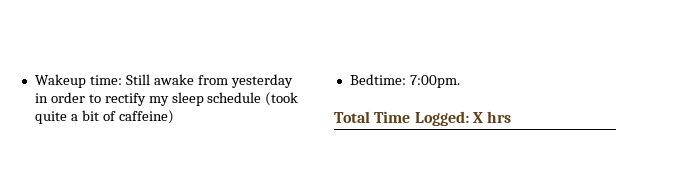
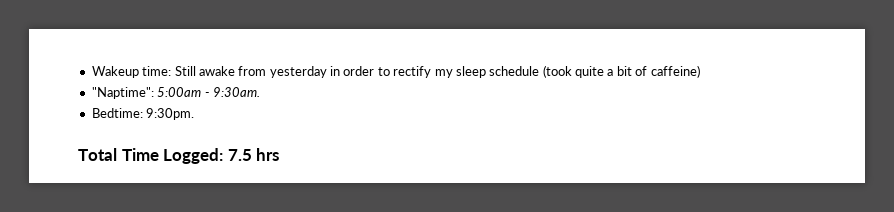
+ "Naptime": 5:00am - 9:30am.
- Bedtime: 7:00pm.
+ Bedtime: 9:30pm.
- Total Time Logged: X hrs
+ Total Time Logged: 7.5 hrs

